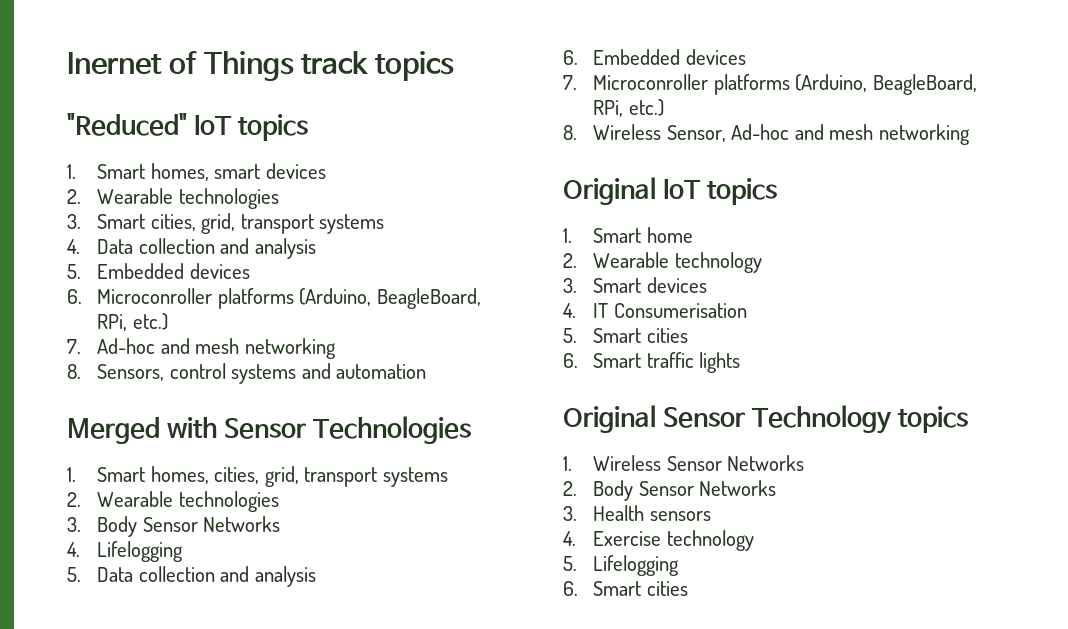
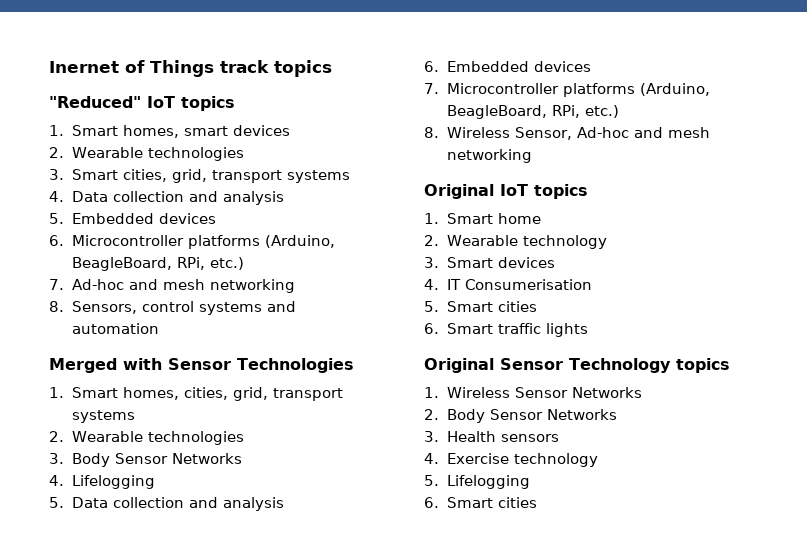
- 6. Microconroller platforms (Arduino, BeagleBoard, RPi, etc.)
+ 6. Microcontroller platforms (Arduino, BeagleBoard, RPi, etc.)
- 7. Microconroller platforms (Arduino, BeagleBoard, RPi, etc.)
+ 7. Microcontroller platforms (Arduino, BeagleBoard, RPi, etc.)

